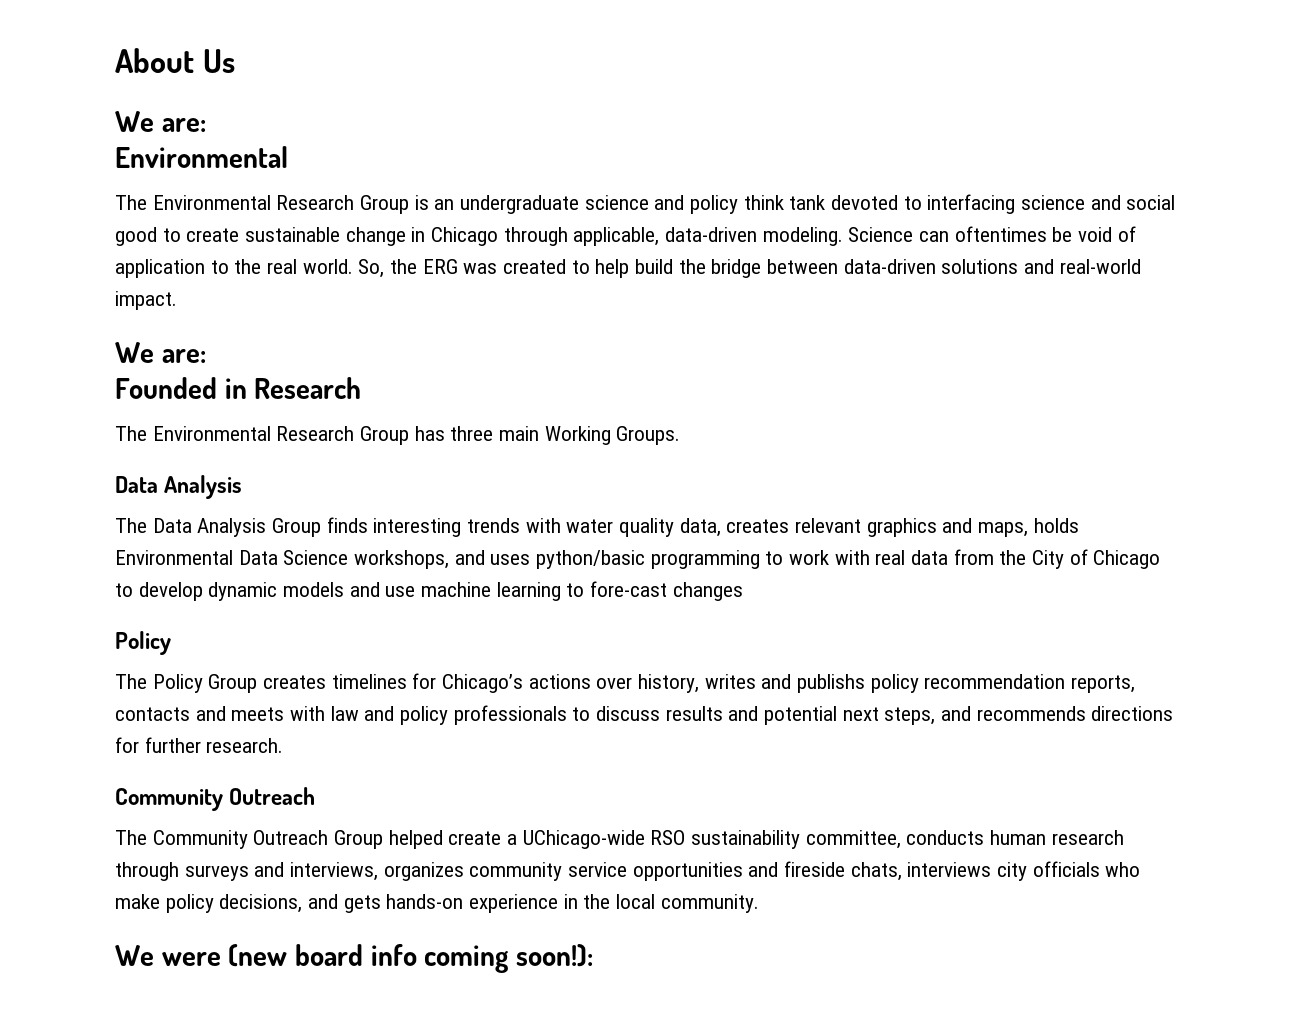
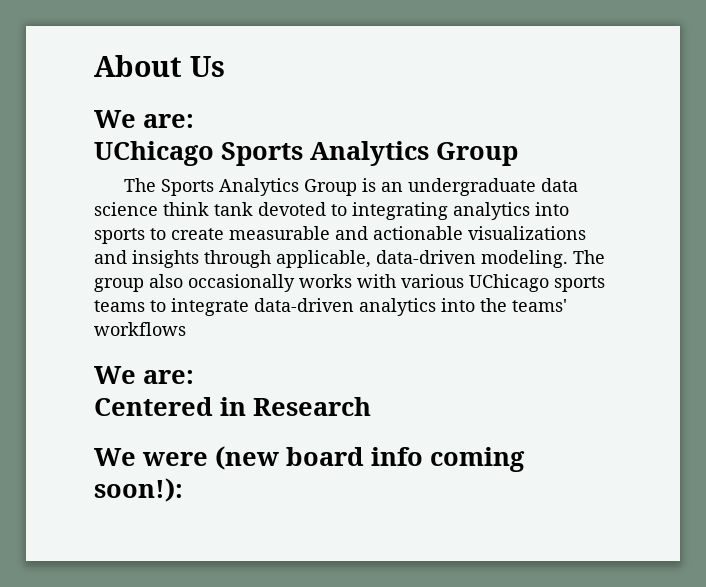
  About Us
  We are:
- Environmental
- The Environmental Research Group is an undergraduate science and policy think tank devoted to interfacing science and social good to create sustainable change in Chicago through applicable, data-driven modeling. Science can oftentimes be void of application to the real world. So, the ERG was created to help build the bridge between data-driven solutions and real-world impact.
+ UChicago Sports Analytics Group
+ The Sports Analytics Group is an undergraduate data science think tank devoted to integrating analytics into sports to create measurable and actionable visualizations and insights through applicable, data-driven modeling. The group also occasionally works with various UChicago sports teams to integrate data-driven analytics into the teams' workflows
  We are:
- Founded in Research
+ Centered in Research
- The Environmental Research Group has three main Working Groups.
- Data Analysis
- The Data Analysis Group finds interesting trends with water quality data, creates relevant graphics and maps, holds Environmental Data Science workshops, and uses python/basic programming to work with real data from the City of Chicago to develop dynamic models and use machine learning to fore-cast changes
- Policy
- The Policy Group creates timelines for Chicago’s actions over history, writes and publishs policy recommendation reports, contacts and meets with law and policy professionals to discuss results and potential next steps, and recommends directions for further research.
- Community Outreach
- The Community Outreach Group helped create a UChicago-wide RSO sustainability committee, conducts human research through surveys and interviews, organizes community service opportunities and fireside chats, interviews city officials who make policy decisions, and gets hands-on experience in the local community.

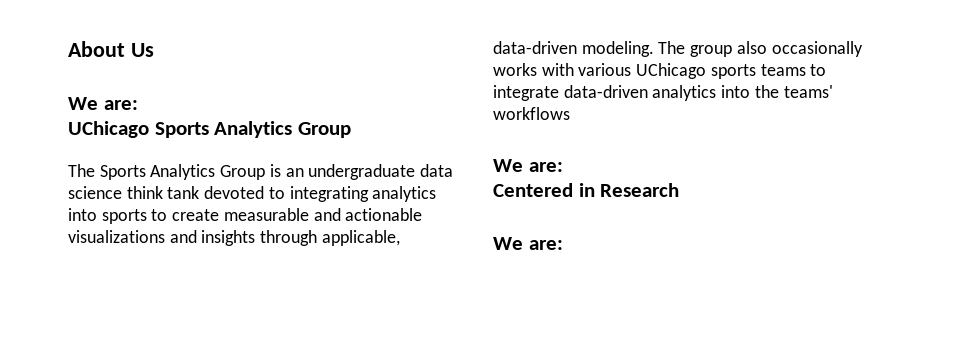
  Centered in Research
- We were (new board info coming soon!):
+ We are:

